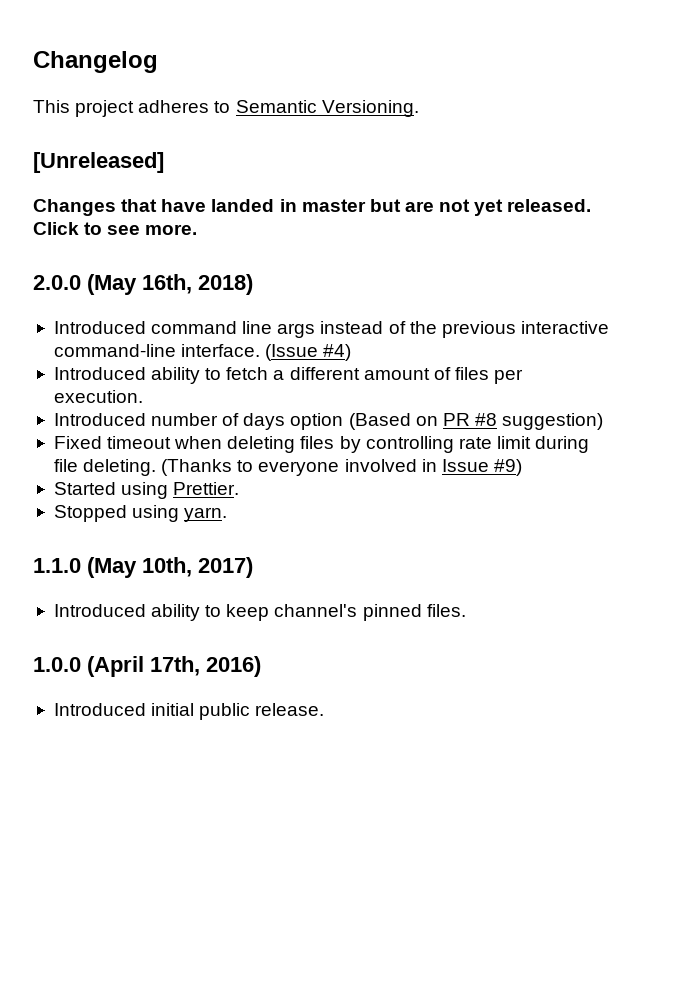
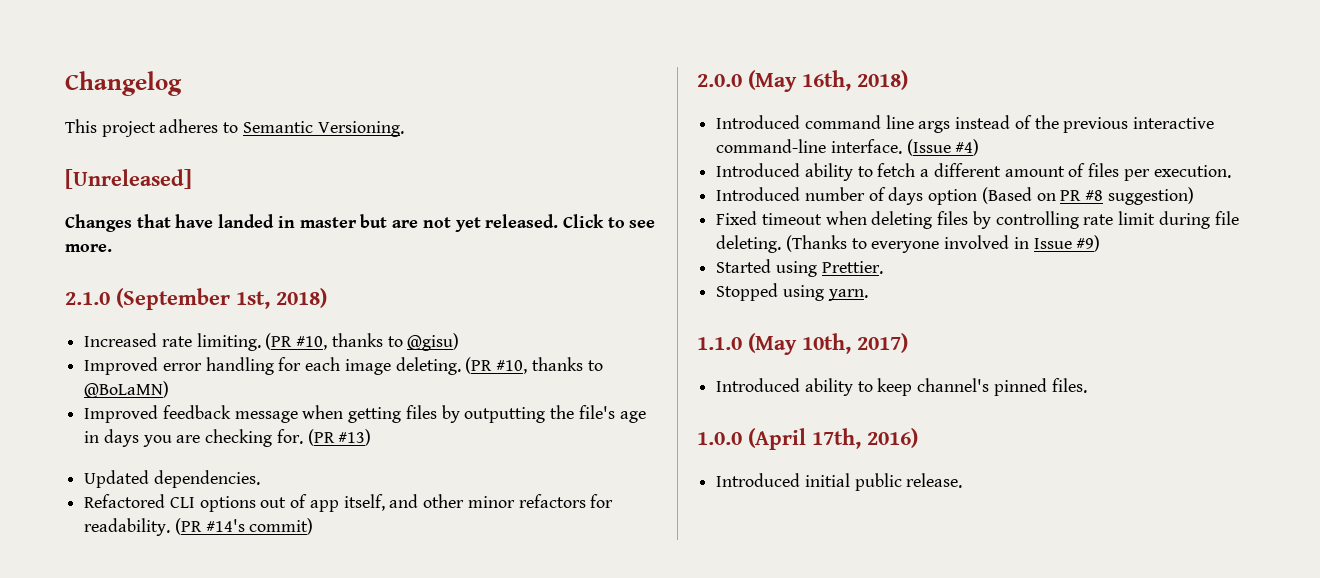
+ 2.1.0 (September 1st, 2018)
+ Increased rate limiting. (PR #10, thanks to @gisu)
+ Improved error handling for each image deleting. (PR #10, thanks to @BoLaMN)
+ Improved feedback message when getting files by outputting the file's age in days you are checking for. (PR #13)
+ Updated dependencies.
+ Refactored CLI options out of app itself, and other minor refactors for readability. (PR #14's commit)

